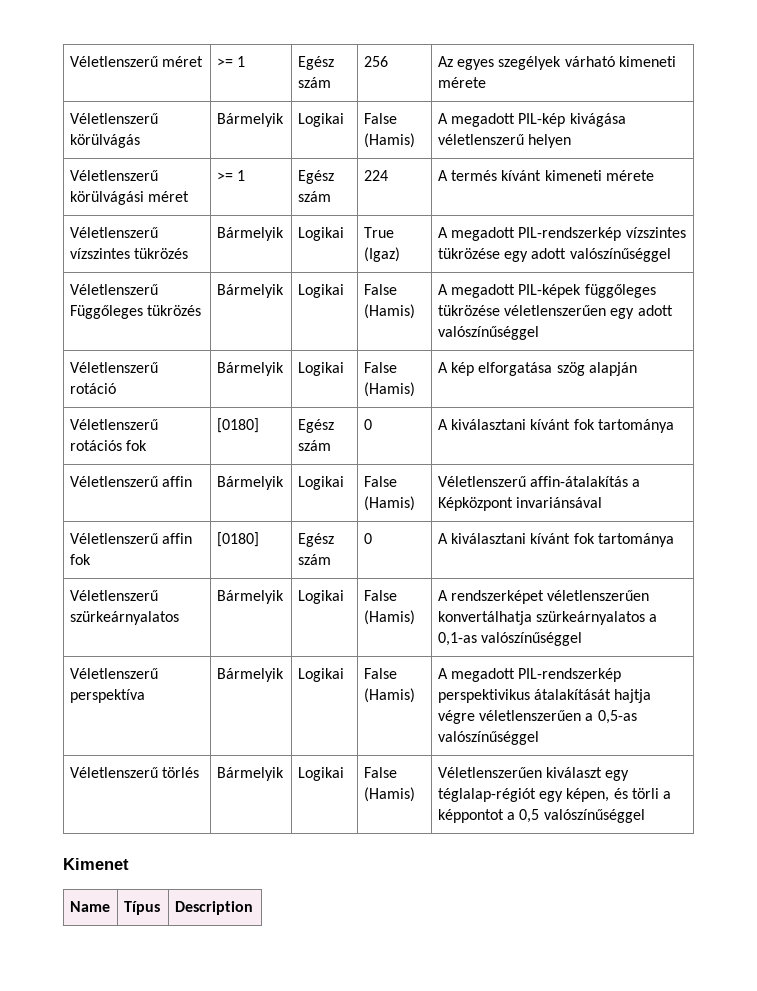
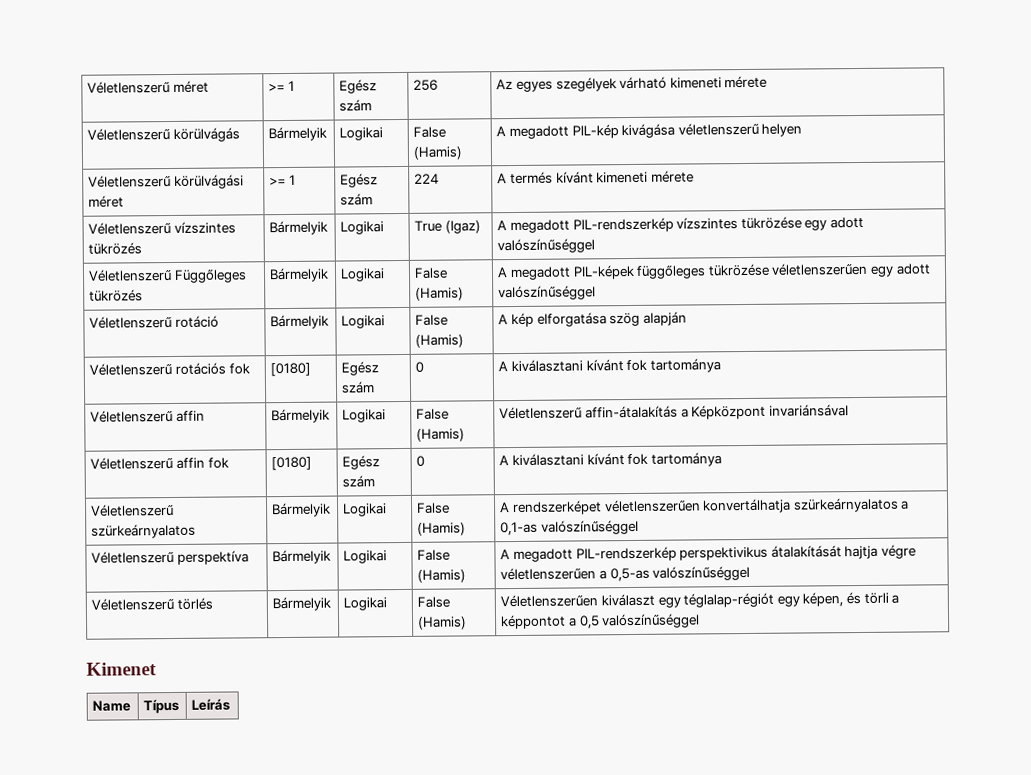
- Name | Típus | Description
+ Name | Típus | Leírás

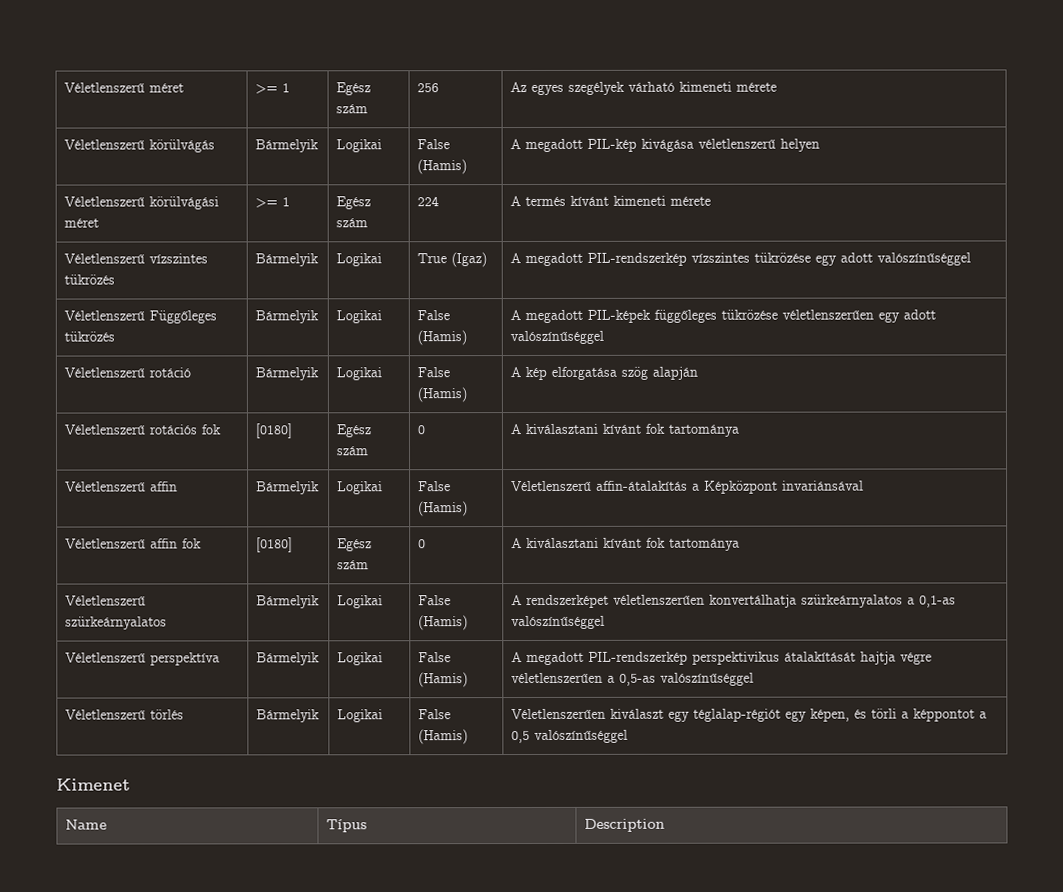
- Name | Típus | Leírás
+ Name | Típus | Description

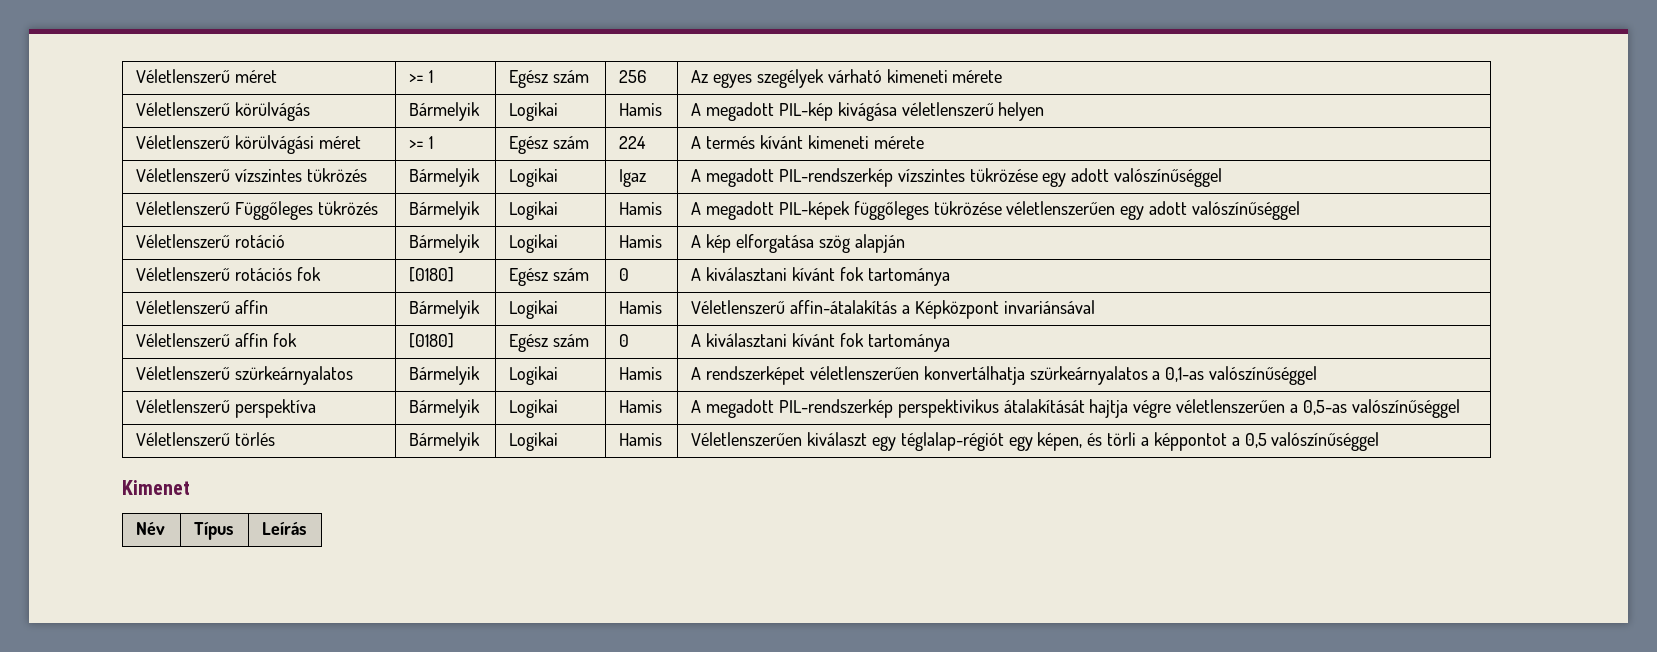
- Véletlenszerű körülvágás | Bármelyik | Logikai | False (Hamis) | A megadott PIL-kép kivágása véletlenszerű helyen
+ Véletlenszerű körülvágás | Bármelyik | Logikai | Hamis | A megadott PIL-kép kivágása véletlenszerű helyen
- Véletlenszerű vízszintes tükrözés | Bármelyik | Logikai | True (Igaz) | A megadott PIL-rendszerkép vízszintes tükrözése egy adott valószínűséggel
+ Véletlenszerű vízszintes tükrözés | Bármelyik | Logikai | Igaz | A megadott PIL-rendszerkép vízszintes tükrözése egy adott valószínűséggel
- Véletlenszerű Függőleges tükrözés | Bármelyik | Logikai | False (Hamis) | A megadott PIL-képek függőleges tükrözése véletlenszerűen egy adott valószínűséggel
+ Véletlenszerű Függőleges tükrözés | Bármelyik | Logikai | Hamis | A megadott PIL-képek függőleges tükrözése véletlenszerűen egy adott valószínűséggel
- Véletlenszerű rotáció | Bármelyik | Logikai | False (Hamis) | A kép elforgatása szög alapján
+ Véletlenszerű rotáció | Bármelyik | Logikai | Hamis | A kép elforgatása szög alapján
- Véletlenszerű affin | Bármelyik | Logikai | False (Hamis) | Véletlenszerű affin-átalakítás a Képközpont invariánsával
+ Véletlenszerű affin | Bármelyik | Logikai | Hamis | Véletlenszerű affin-átalakítás a Képközpont invariánsával
- Véletlenszerű szürkeárnyalatos | Bármelyik | Logikai | False (Hamis) | A rendszerképet véletlenszerűen konvertálhatja szürkeárnyalatos a 0,1-as valószínűséggel
+ Véletlenszerű szürkeárnyalatos | Bármelyik | Logikai | Hamis | A rendszerképet véletlenszerűen konvertálhatja szürkeárnyalatos a 0,1-as valószínűséggel
- Véletlenszerű perspektíva | Bármelyik | Logikai | False (Hamis) | A megadott PIL-rendszerkép perspektivikus átalakítását hajtja végre véletlenszerűen a 0,5-as valószínűséggel
+ Véletlenszerű perspektíva | Bármelyik | Logikai | Hamis | A megadott PIL-rendszerkép perspektivikus átalakítását hajtja végre véletlenszerűen a 0,5-as valószínűséggel
- Véletlenszerű törlés | Bármelyik | Logikai | False (Hamis) | Véletlenszerűen kiválaszt egy téglalap-régiót egy képen, és törli a képpontot a 0,5 valószínűséggel
+ Véletlenszerű törlés | Bármelyik | Logikai | Hamis | Véletlenszerűen kiválaszt egy téglalap-régiót egy képen, és törli a képpontot a 0,5 valószínűséggel
- Name | Típus | Description
+ Név | Típus | Leírás

